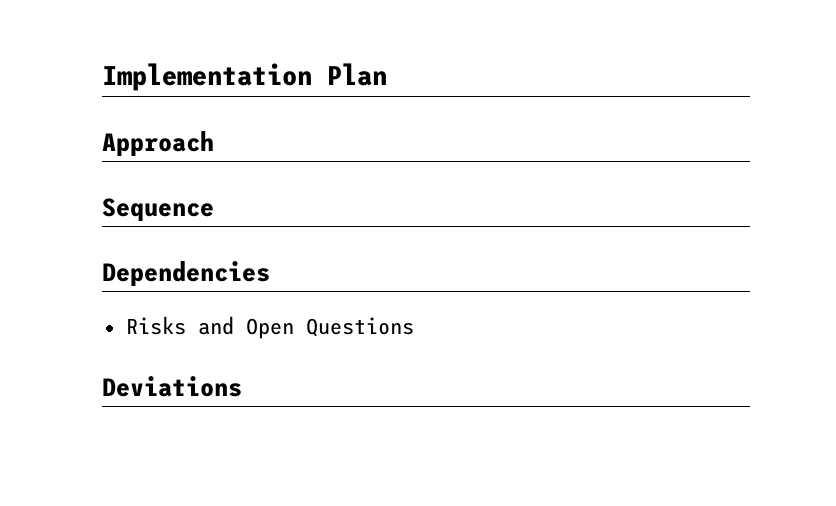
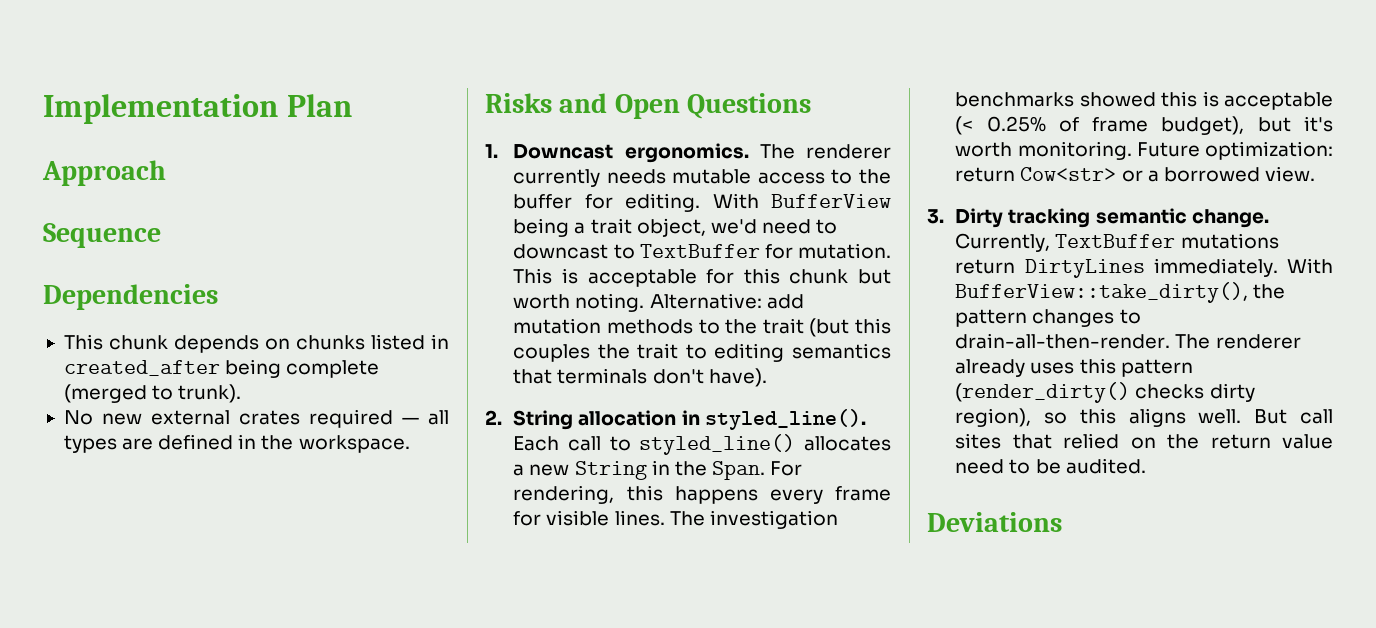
+ This chunk depends on chunks listed in created_after being complete (merged to trunk).
+ No new external crates required — all types are defined in the workspace.
  Risks and Open Questions
+ 1. Downcast ergonomics. The renderer currently needs mutable access to the buffer for editing. With BufferView being a trait object, we'd need to downcast to TextBuffer for mutation. This is acceptable for this chunk but worth noting. Alternative: add mutation methods to the trait (but this couples the trait to editing semantics that terminals don't have).
+ 2. String allocation in styled_line(). Each call to styled_line() allocates a new String in the Span. For rendering, this happens every frame for visible lines. The investigation benchmarks showed this is acceptable (< 0.25% of frame budget), but it's worth monitoring. Future optimization: return Cow<str> or a borrowed view.
+ 3. Dirty tracking semantic change. Currently, TextBuffer mutations return DirtyLines immediately. With BufferView::take_dirty(), the pattern changes to drain-all-then-render. The renderer already uses this pattern (render_dirty() checks dirty region), so this aligns well. But call sites that relied on the return value need to be audited.

